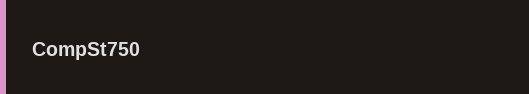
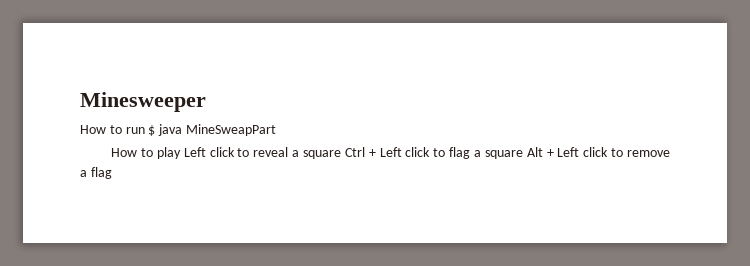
- CompSt750
+ Minesweeper
+ How to run $ java MineSweapPart
+ How to play Left click to reveal a square Ctrl + Left click to flag a square Alt + Left click to remove a flag

